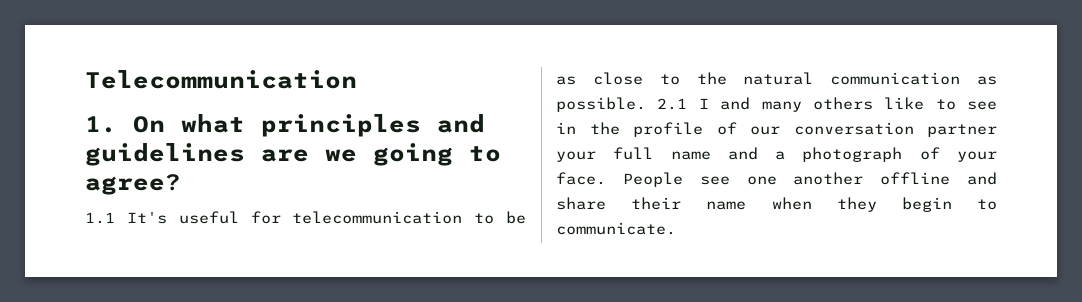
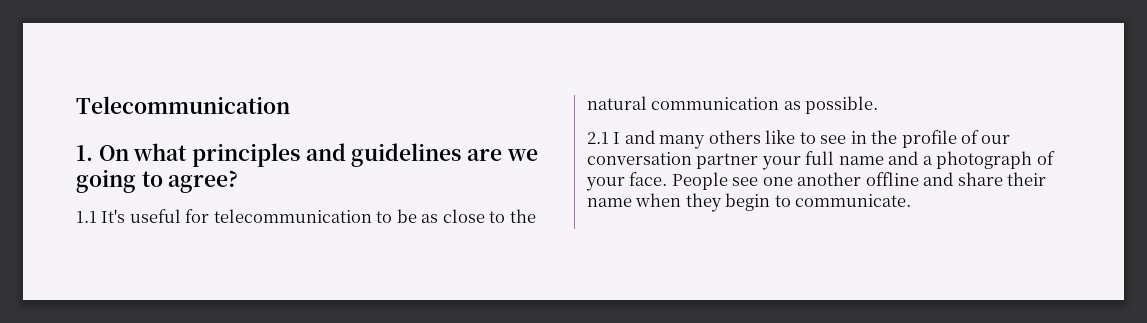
- 1.1 It's useful for telecommunication to be as close to the natural communication as possible. 2.1 I and many others like to see in the profile of our conversation partner your full name and a photograph of your face.
+ 1.1 It's useful for telecommunication to be as close to the natural communication as possible.
+ 2.1 I and many others like to see in the profile of our conversation partner your full name and a photograph of your face.

